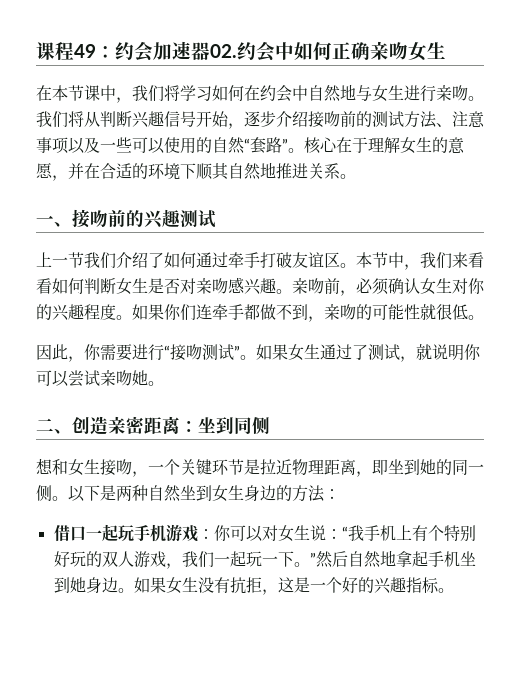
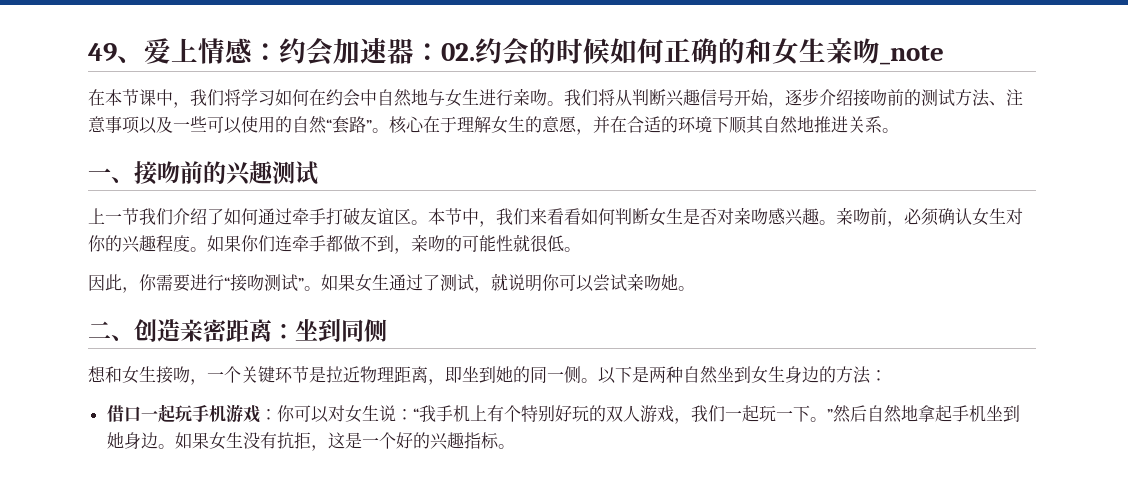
- 课程49：约会加速器02.约会中如何正确亲吻女生
+ 49、爱上情感：约会加速器：02.约会的时候如何正确的和女生亲吻_note

